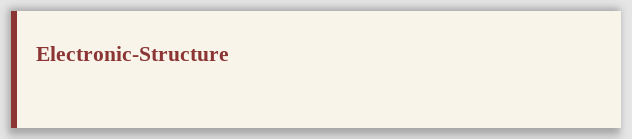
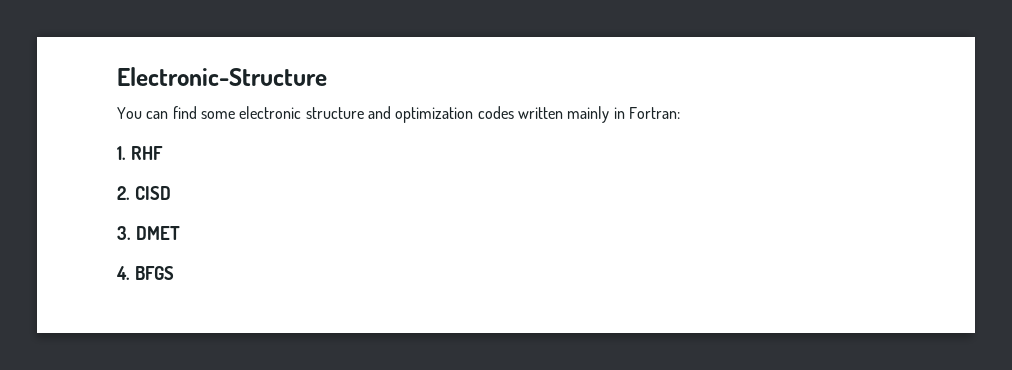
+ You can find some electronic structure and optimization codes written mainly in Fortran:
+ 1. RHF
+ 2. CISD
+ 3. DMET
+ 4. BFGS

